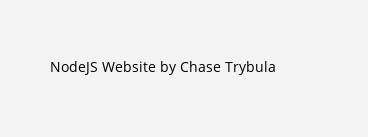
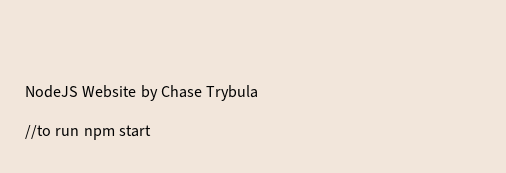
+ //to run npm start

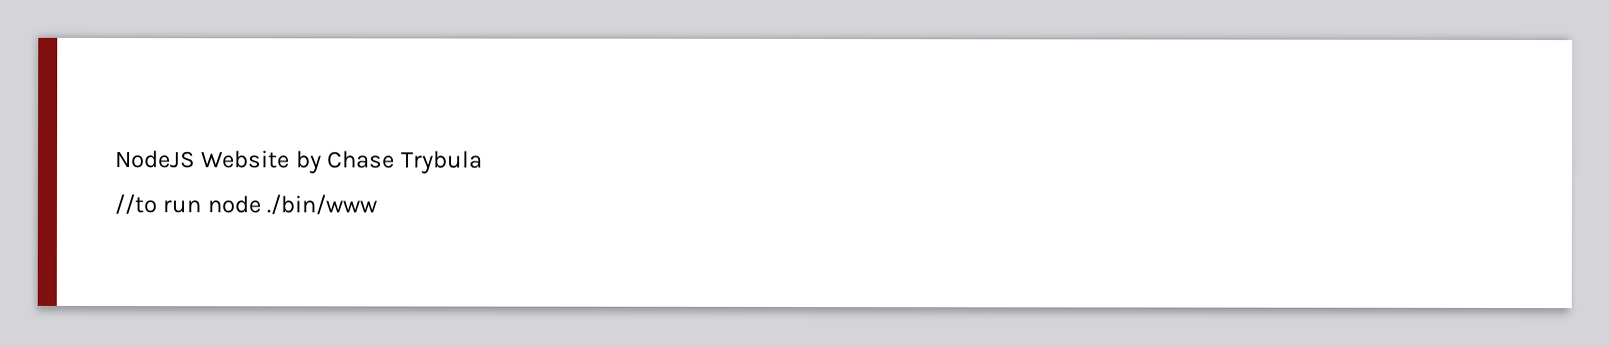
- //to run npm start
+ //to run node ./bin/www

